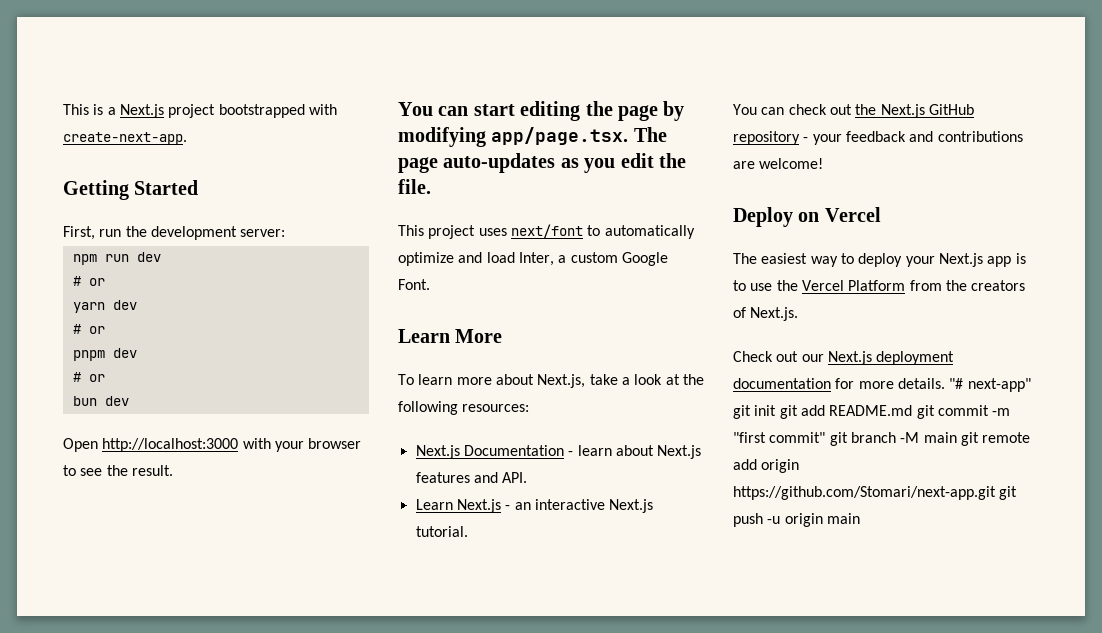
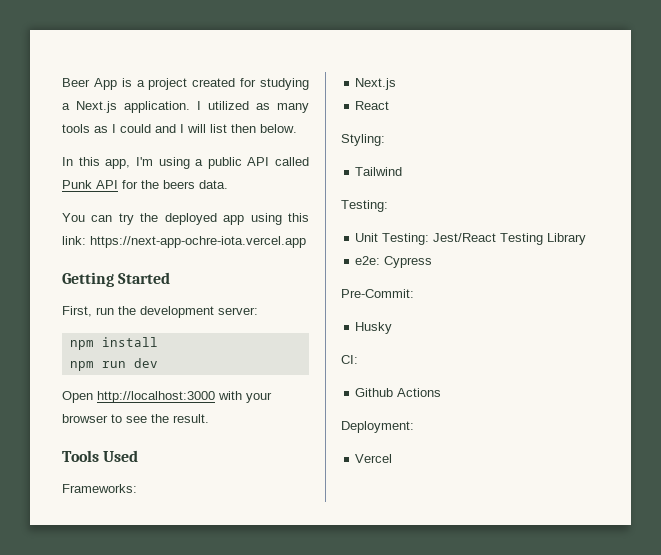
- This is a Next.js project bootstrapped with create-next-app.
+ Beer App is a project created for studying a Next.js application. I utilized as many tools as I could and I will list then below.
+ In this app, I'm using a public API called Punk API for the beers data.
+ You can try the deployed app using this link: https://next-app-ochre-iota.vercel.app
+ npm install
  npm run dev
- # or
- yarn dev
- # or
- pnpm dev
- # or
- bun dev
- You can start editing the page by modifying app/page.tsx. The page auto-updates as you edit the file.
- This project uses next/font to automatically optimize and load Inter, a custom Google Font.
- Learn More
- To learn more about Next.js, take a look at the following resources:
- Next.js Documentation - learn about Next.js features and API.
- Learn Next.js - an interactive Next.js tutorial.
- You can check out the Next.js GitHub repository - your feedback and contributions are welcome!
- Deploy on Vercel
- The easiest way to deploy your Next.js app is to use the Vercel Platform from the creators of Next.js.
- Check out our Next.js deployment documentation for more details. "# next-app" git init git add README.md git commit -m "first commit" git branch -M main git remote add origin https://github.com/Stomari/next-app.git git push -u origin main
+ Tools Used
+ Frameworks:
+ Next.js
+ React
+ Styling:
+ Tailwind
+ Testing:
+ Unit Testing: Jest/React Testing Library
+ e2e: Cypress
+ Pre-Commit:
+ Husky
+ CI:
+ Github Actions
+ Deployment:
+ Vercel

